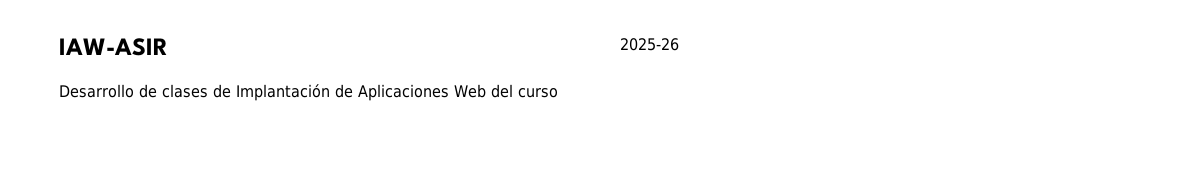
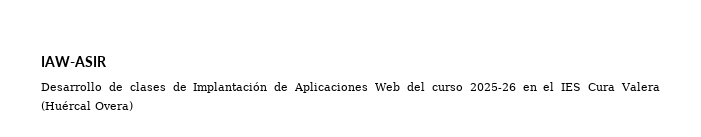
- Desarrollo de clases de Implantación de Aplicaciones Web del curso 2025-26
+ Desarrollo de clases de Implantación de Aplicaciones Web del curso 2025-26 en el IES Cura Valera (Huércal Overa)

